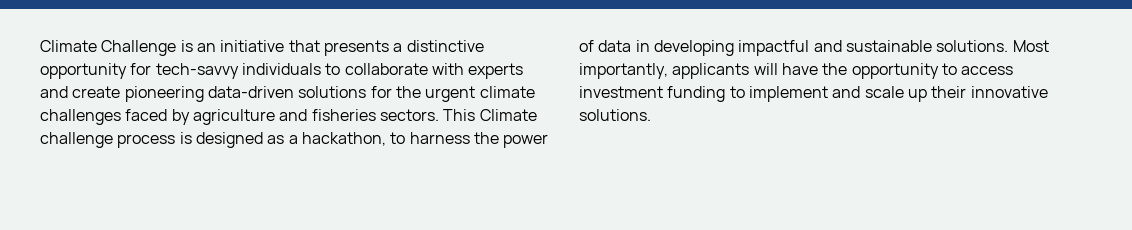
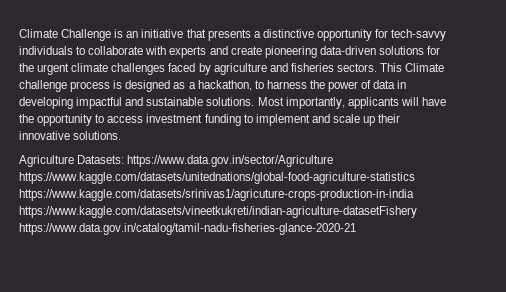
+ Agriculture Datasets: https://www.data.gov.in/sector/Agriculture https://www.kaggle.com/datasets/unitednations/global-food-agriculture-statistics https://www.kaggle.com/datasets/srinivas1/agricuture-crops-production-in-india https://www.kaggle.com/datasets/vineetkukreti/indian-agriculture-datasetFishery https://www.data.gov.in/catalog/tamil-nadu-fisheries-glance-2020-21

